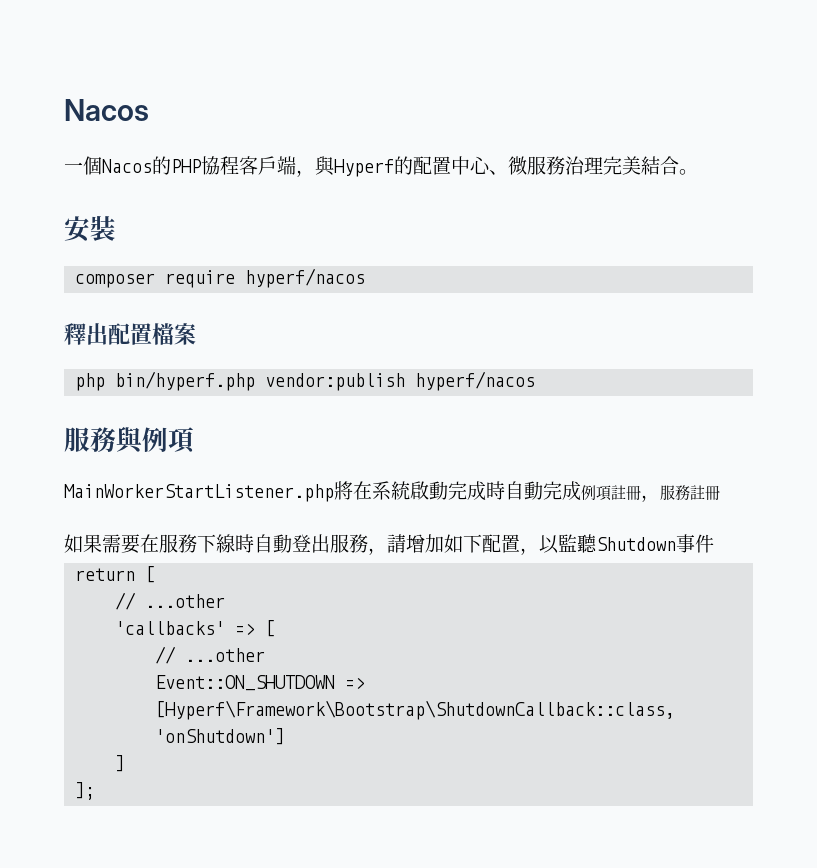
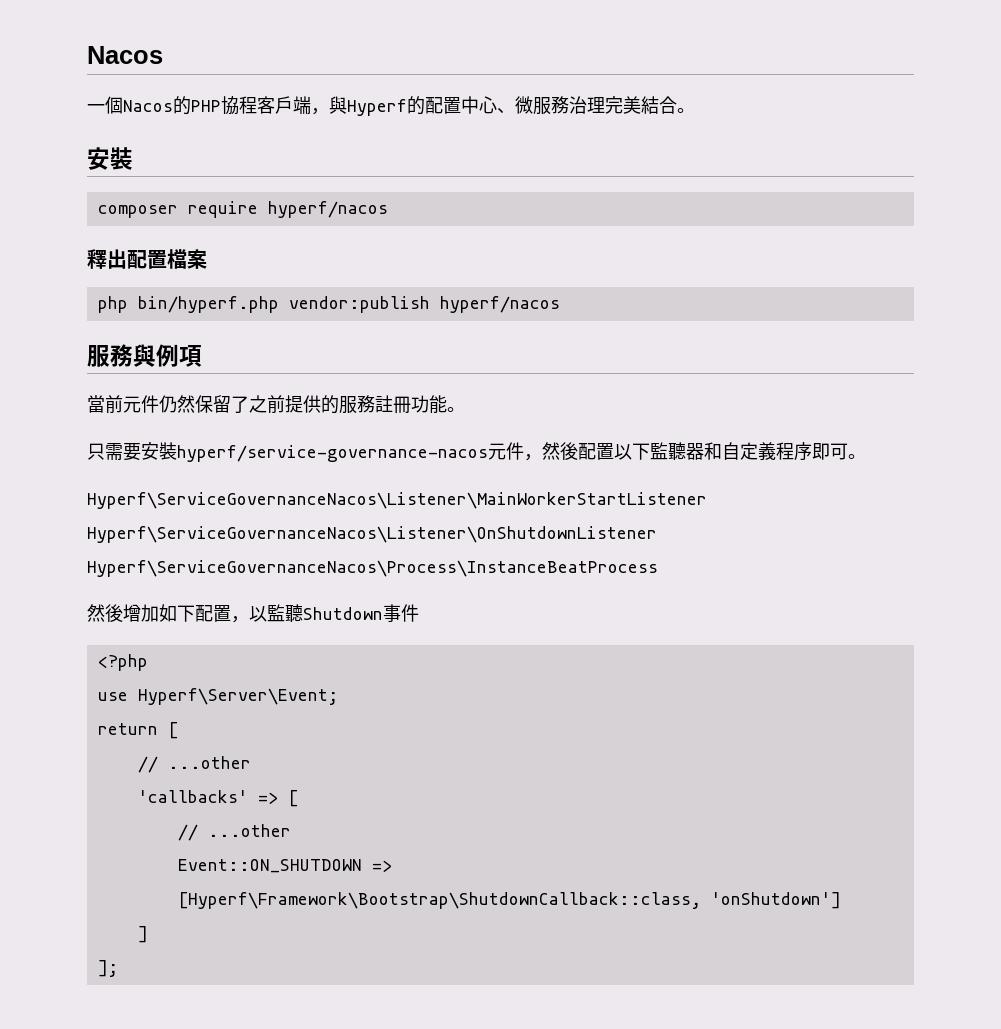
- MainWorkerStartListener.php將在系統啟動完成時自動完成例項註冊，服務註冊
- 如果需要在服務下線時自動登出服務，請增加如下配置，以監聽Shutdown事件
+ 當前元件仍然保留了之前提供的服務註冊功能。
+ 只需要安裝hyperf/service-governance-nacos元件，然後配置以下監聽器和自定義程序即可。
+ Hyperf\ServiceGovernanceNacos\Listener\MainWorkerStartListener Hyperf\ServiceGovernanceNacos\Listener\OnShutdownListener Hyperf\ServiceGovernanceNacos\Process\InstanceBeatProcess
+ 然後增加如下配置，以監聽Shutdown事件
+ <?php
+ use Hyperf\Server\Event;

